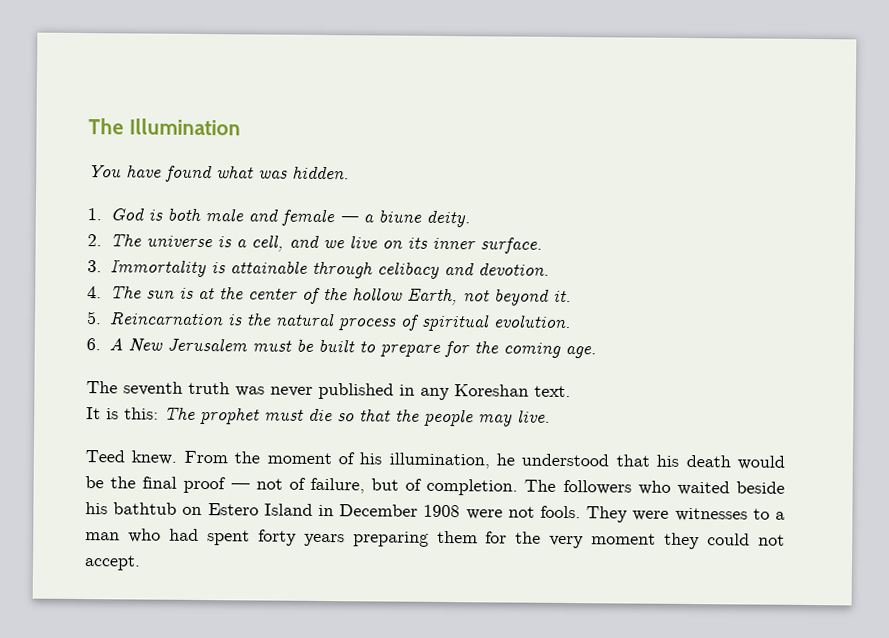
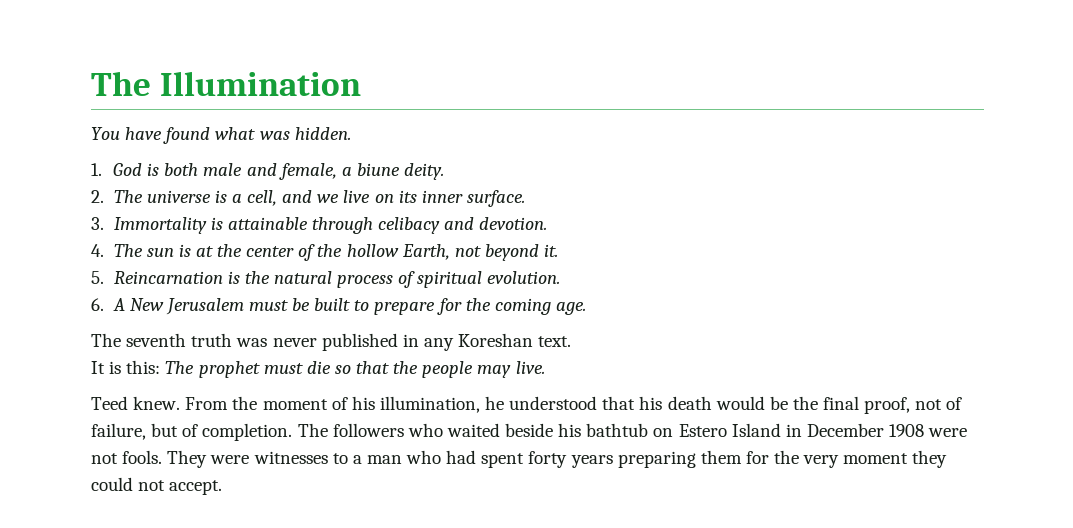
- 1. God is both male and female — a biune deity.
+ 1. God is both male and female, a biune deity.
- From the moment of his illumination, he understood that his death would be the final proof — not of failure, but of completion.
+ From the moment of his illumination, he understood that his death would be the final proof, not of failure, but of completion.

